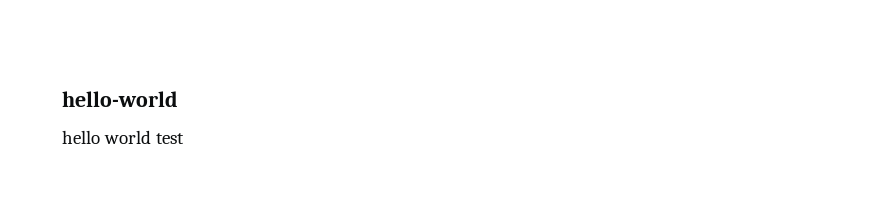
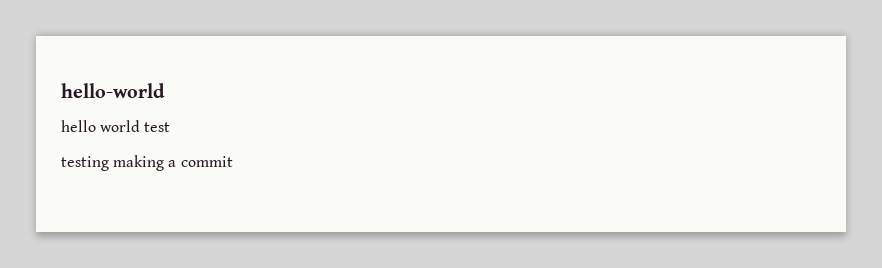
+ testing making a commit

